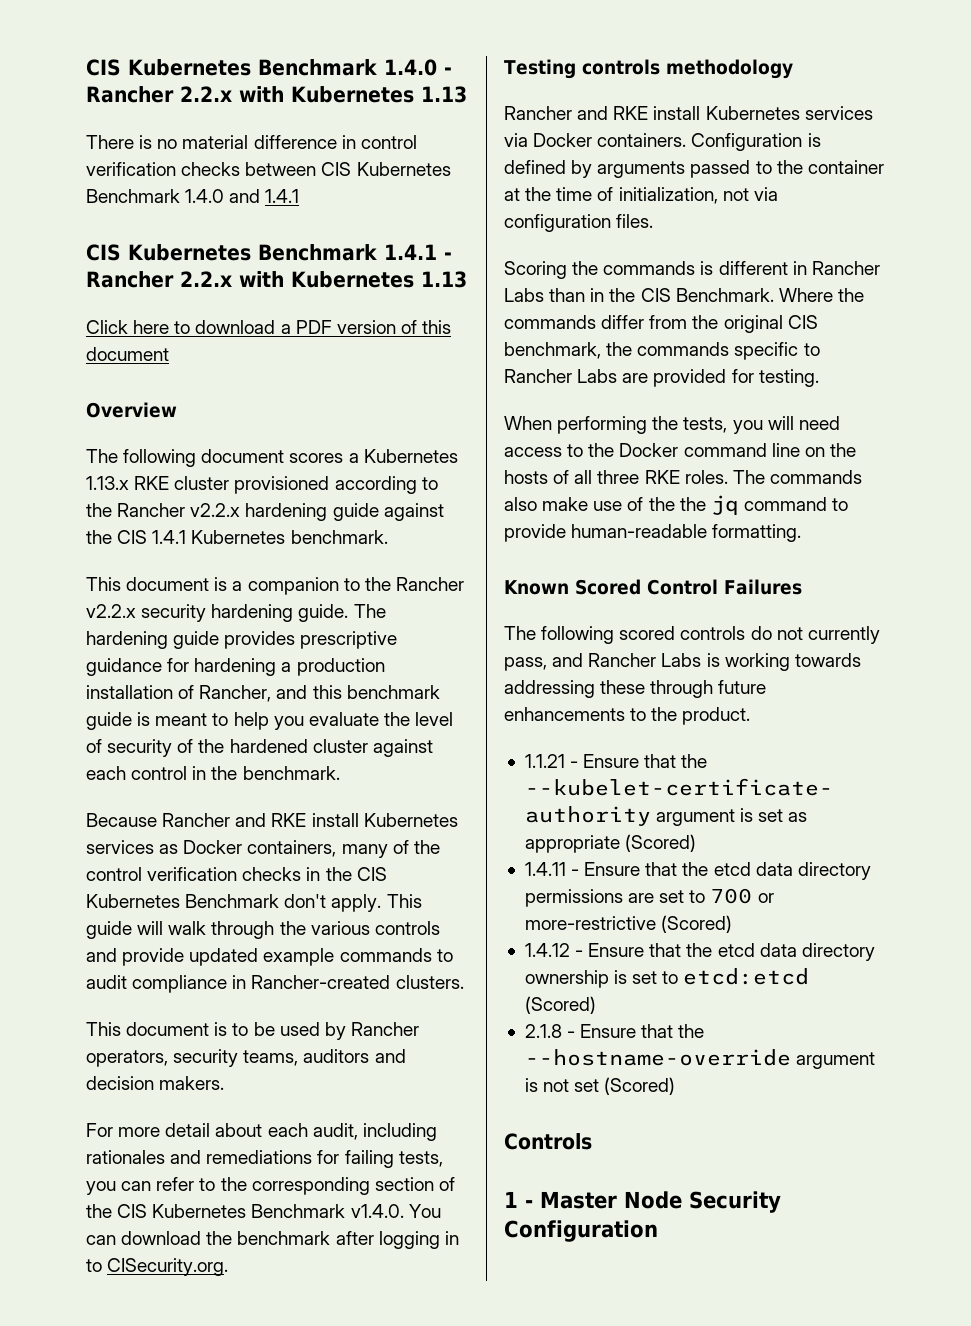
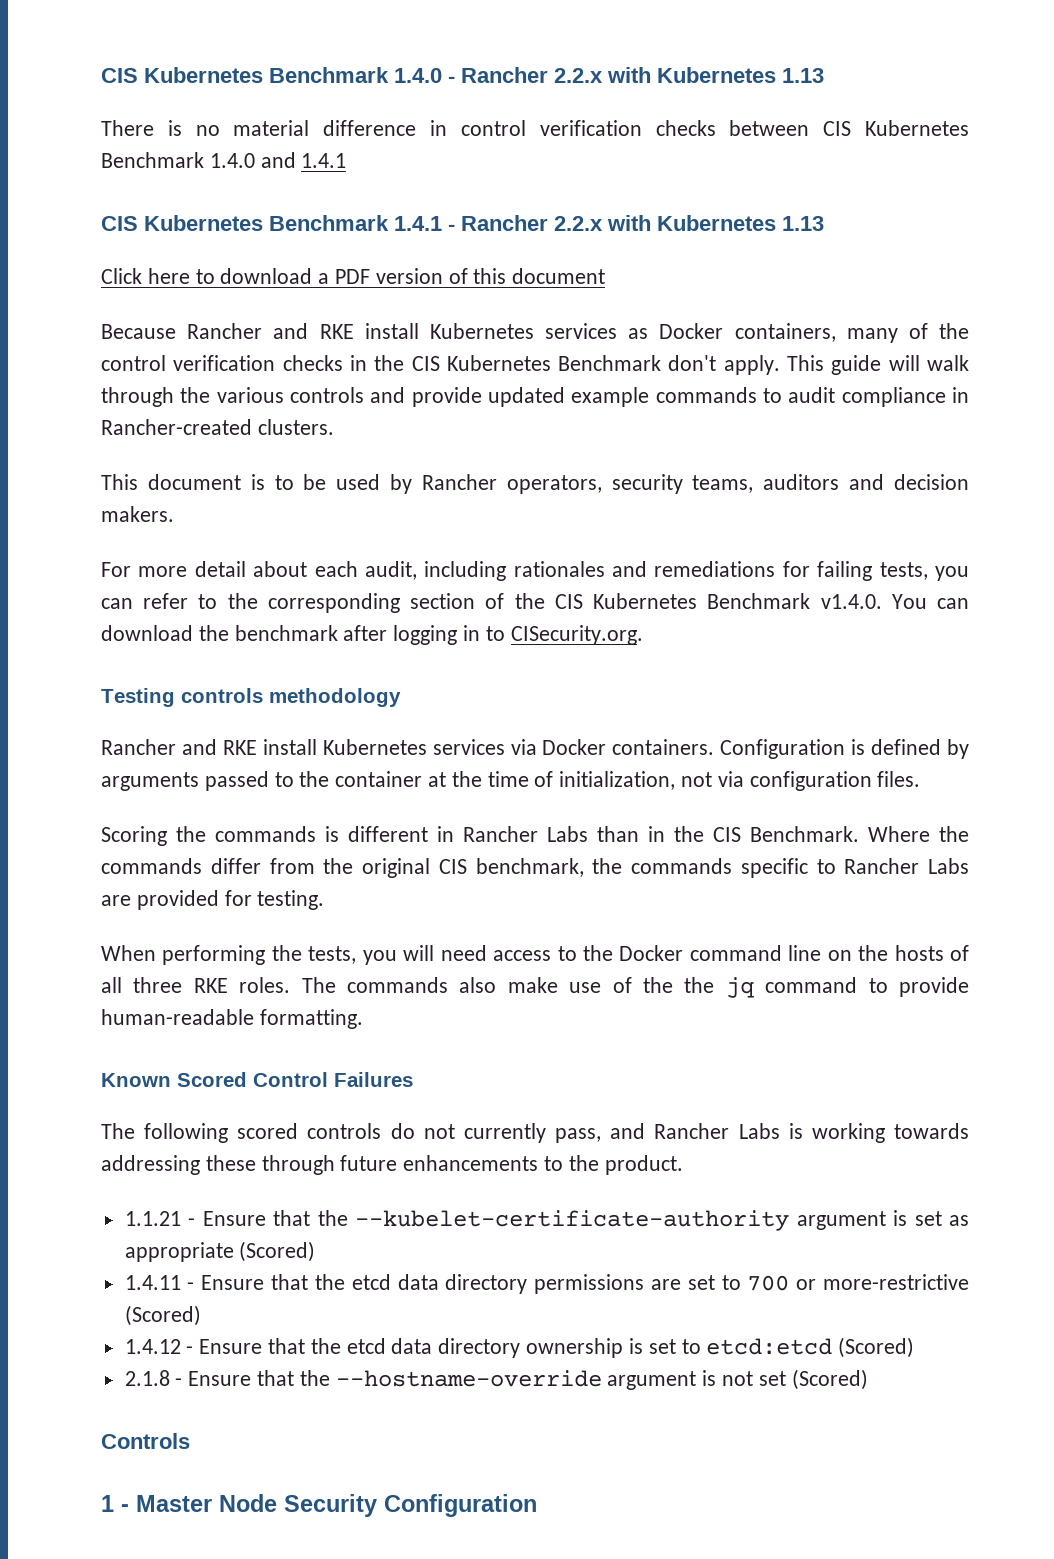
- Overview
- The following document scores a Kubernetes 1.13.x RKE cluster provisioned according to the Rancher v2.2.x hardening guide against the CIS 1.4.1 Kubernetes benchmark.
- This document is a companion to the Rancher v2.2.x security hardening guide. The hardening guide provides prescriptive guidance for hardening a production installation of Rancher, and this benchmark guide is meant to help you evaluate the level of security of the hardened cluster against each control in the benchmark.

